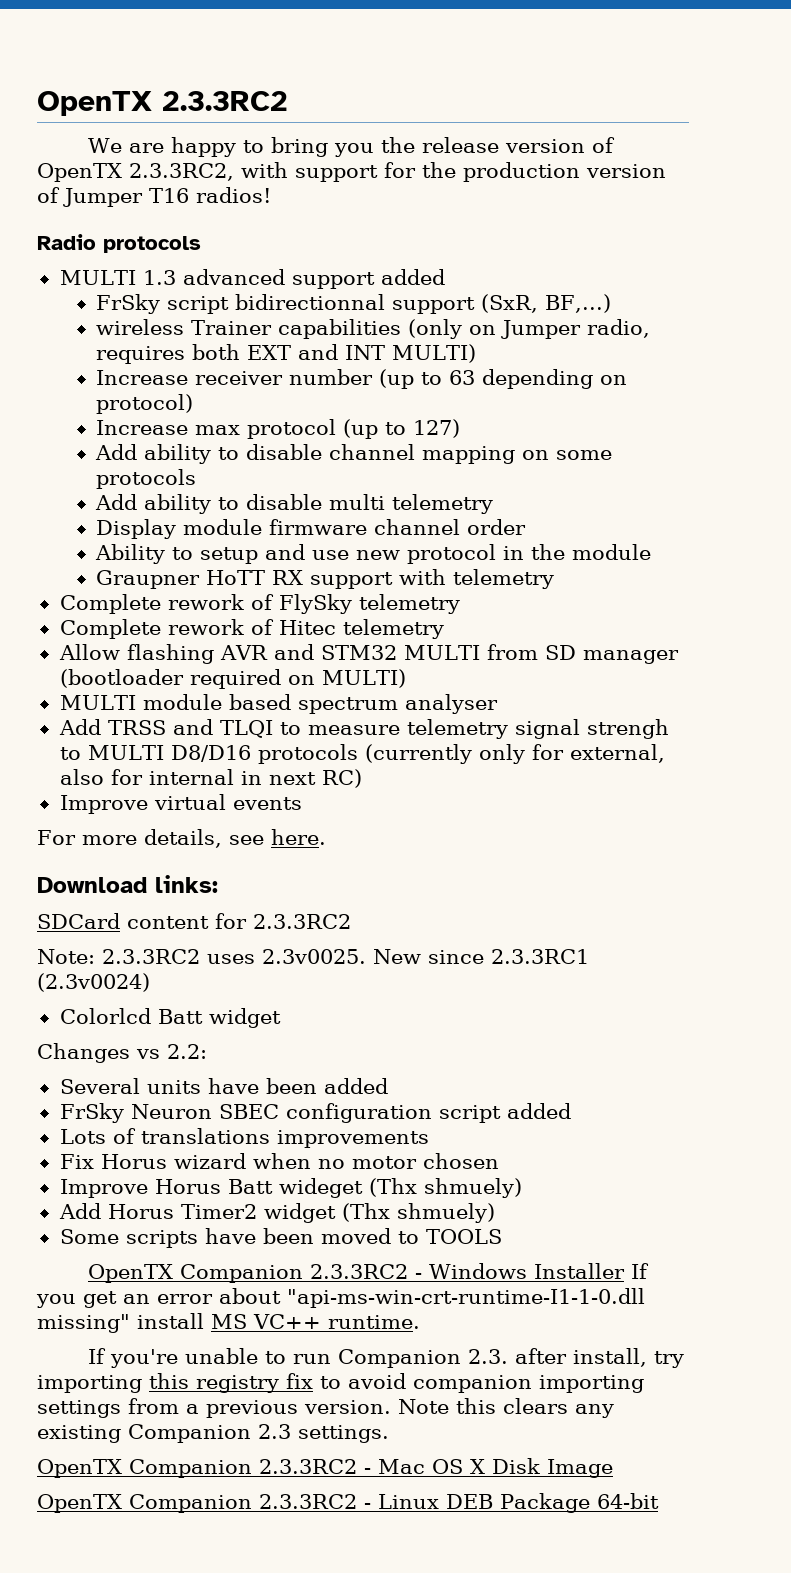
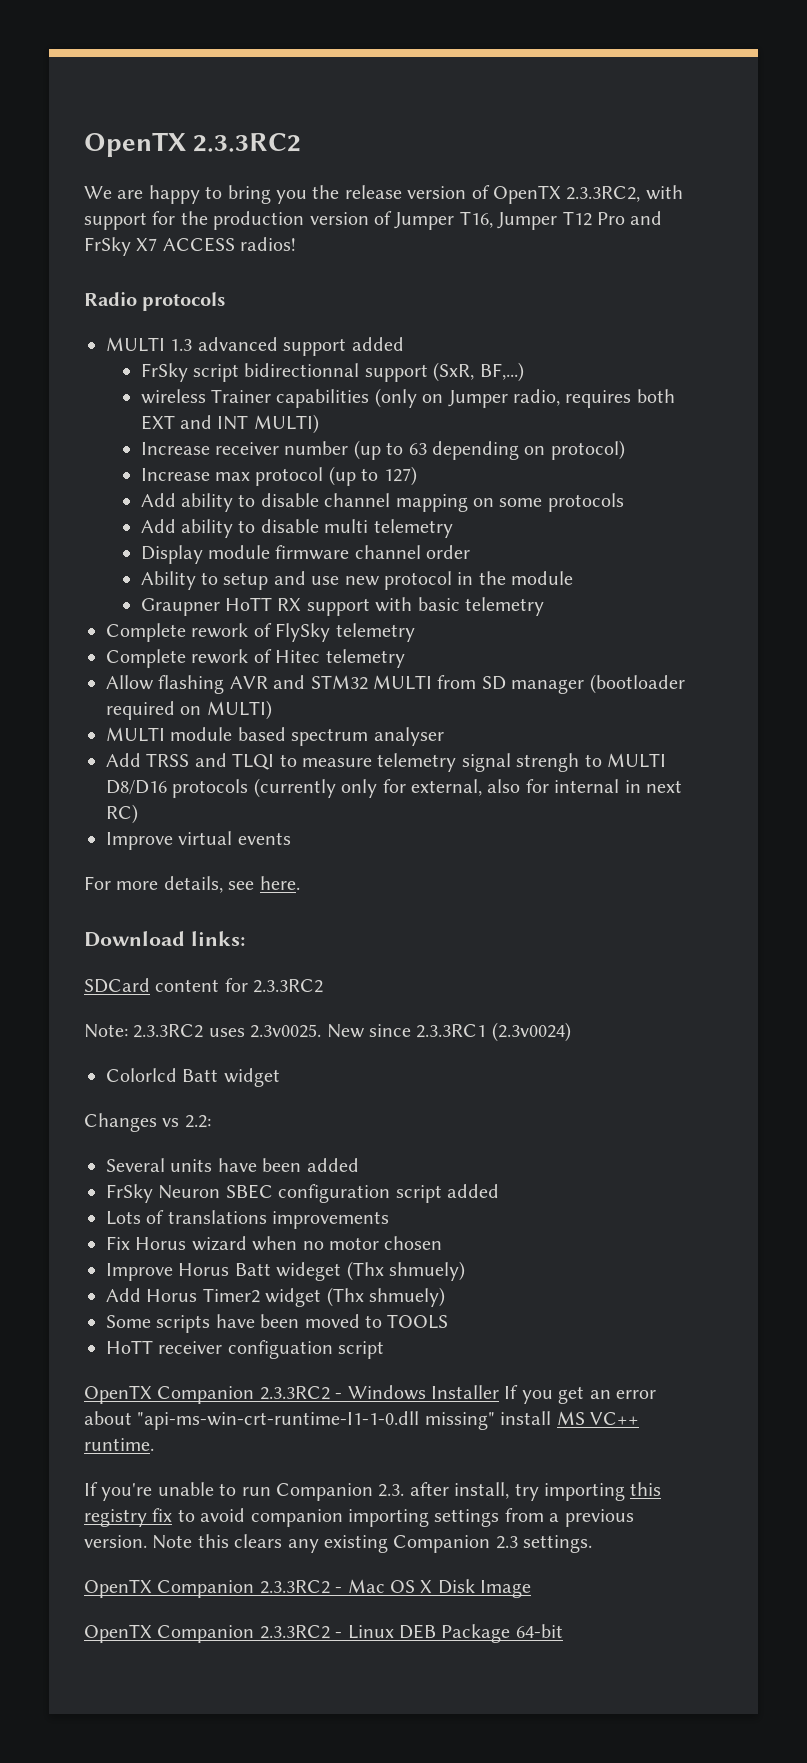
- We are happy to bring you the release version of OpenTX 2.3.3RC2, with support for the production version of Jumper T16 radios!
+ We are happy to bring you the release version of OpenTX 2.3.3RC2, with support for the production version of Jumper T16, Jumper T12 Pro and FrSky X7 ACCESS radios!
- Graupner HoTT RX support with telemetry
+ Graupner HoTT RX support with basic telemetry
+ HoTT receiver configuation script

